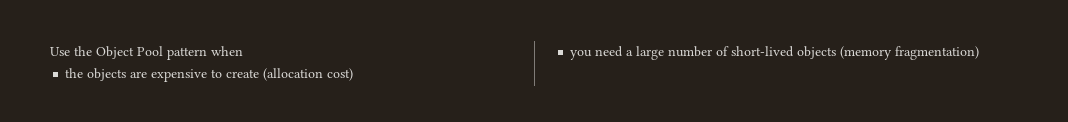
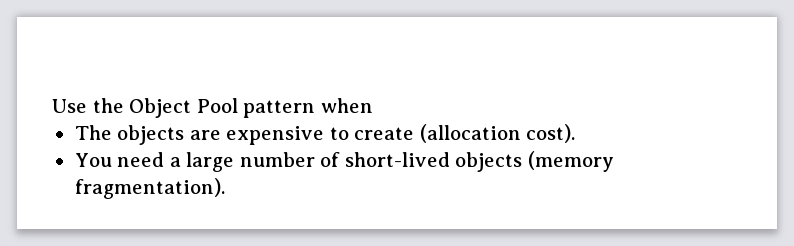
- the objects are expensive to create (allocation cost)
- you need a large number of short-lived objects (memory fragmentation)
+ The objects are expensive to create (allocation cost).
+ You need a large number of short-lived objects (memory fragmentation).

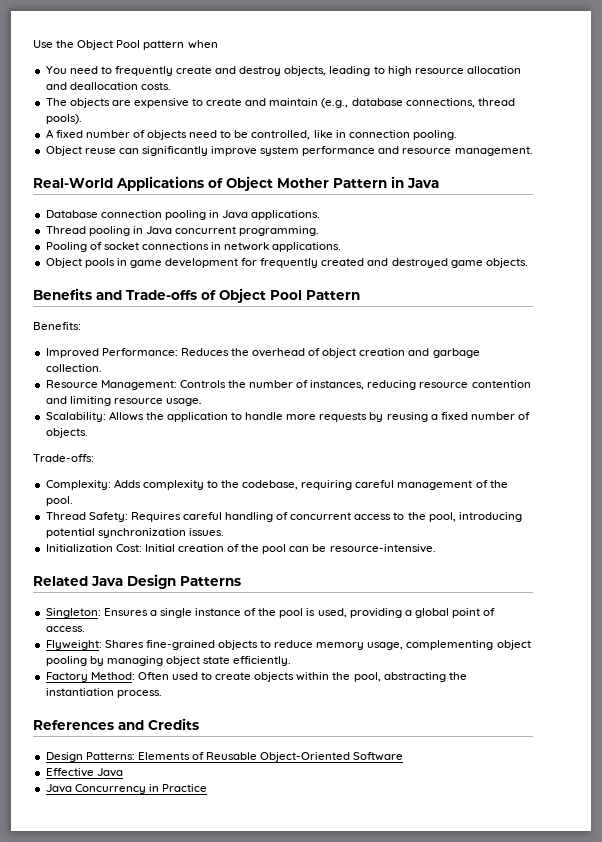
+ You need to frequently create and destroy objects, leading to high resource allocation and deallocation costs.
- The objects are expensive to create (allocation cost).
- You need a large number of short-lived objects (memory fragmentation).
+ The objects are expensive to create and maintain (e.g., database connections, thread pools).
+ A fixed number of objects need to be controlled, like in connection pooling.
+ Object reuse can significantly improve system performance and resource management.
+ Real-World Applications of Object Mother Pattern in Java
+ Database connection pooling in Java applications.
+ Thread pooling in Java concurrent programming.
+ Pooling of socket connections in network applications.
+ Object pools in game development for frequently created and destroyed game objects.
+ Benefits and Trade-offs of Object Pool Pattern
+ Benefits:
+ Improved Performance: Reduces the overhead of object creation and garbage collection.
+ Resource Management: Controls the number of instances, reducing resource contention and limiting resource usage.
+ Scalability: Allows the application to handle more requests by reusing a fixed number of objects.
+ Trade-offs:
+ Complexity: Adds complexity to the codebase, requiring careful management of the pool.
+ Thread Safety: Requires careful handling of concurrent access to the pool, introducing potential synchronization issues.
+ Initialization Cost: Initial creation of the pool can be resource-intensive.
+ Related Java Design Patterns
+ Singleton: Ensures a single instance of the pool is used, providing a global point of access.
+ Flyweight: Shares fine-grained objects to reduce memory usage, complementing object pooling by managing object state efficiently.
+ Factory Method: Often used to create objects within the pool, abstracting the instantiation process.
+ References and Credits
+ Design Patterns: Elements of Reusable Object-Oriented Software
+ Effective Java
+ Java Concurrency in Practice

